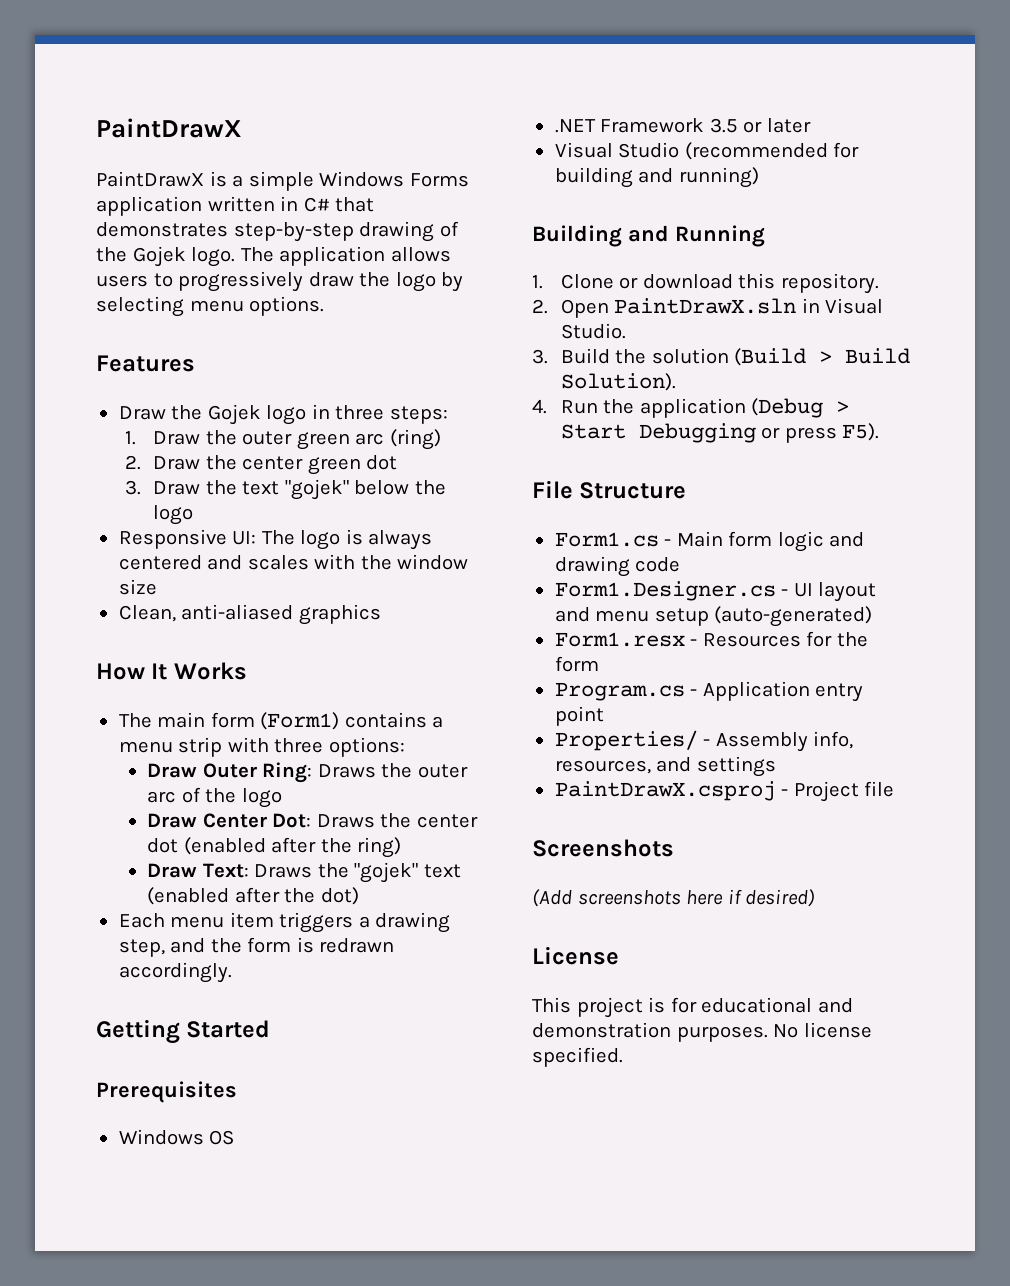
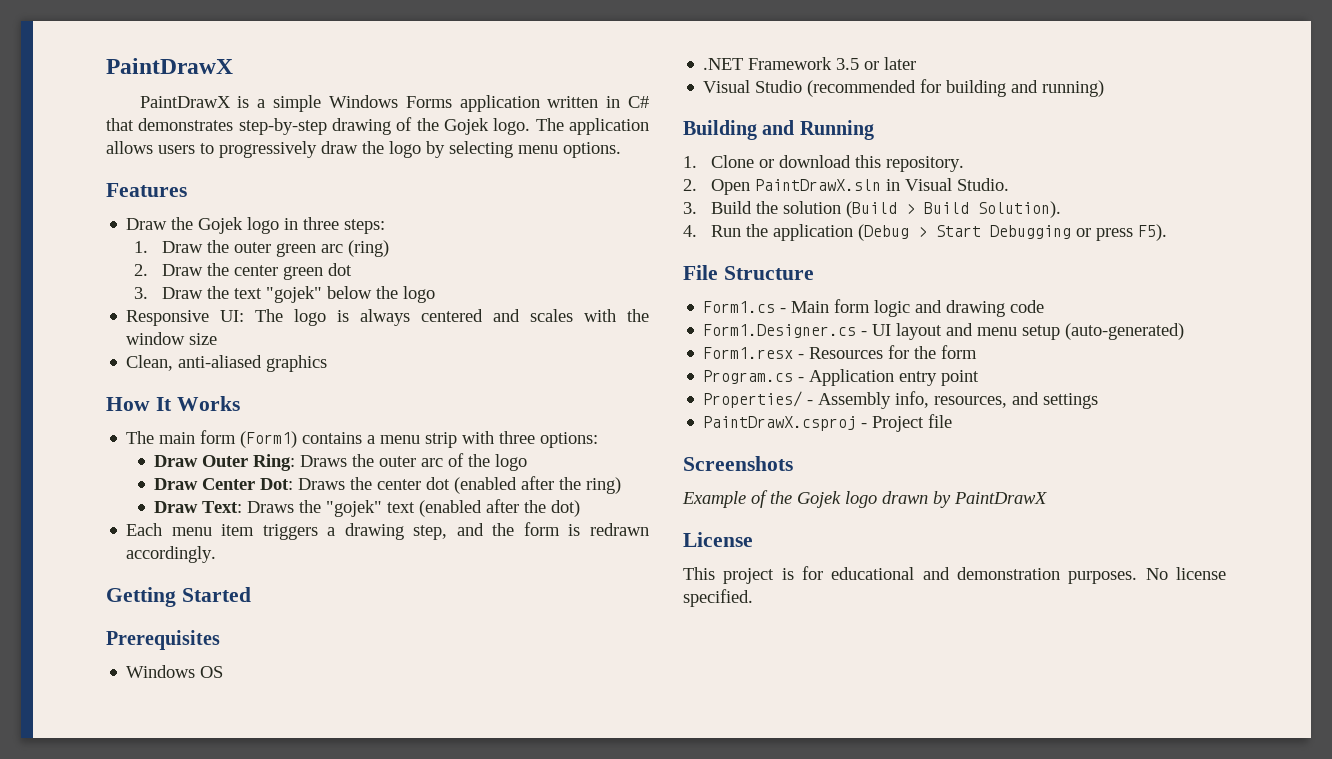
- (Add screenshots here if desired)
+ Example of the Gojek logo drawn by PaintDrawX

